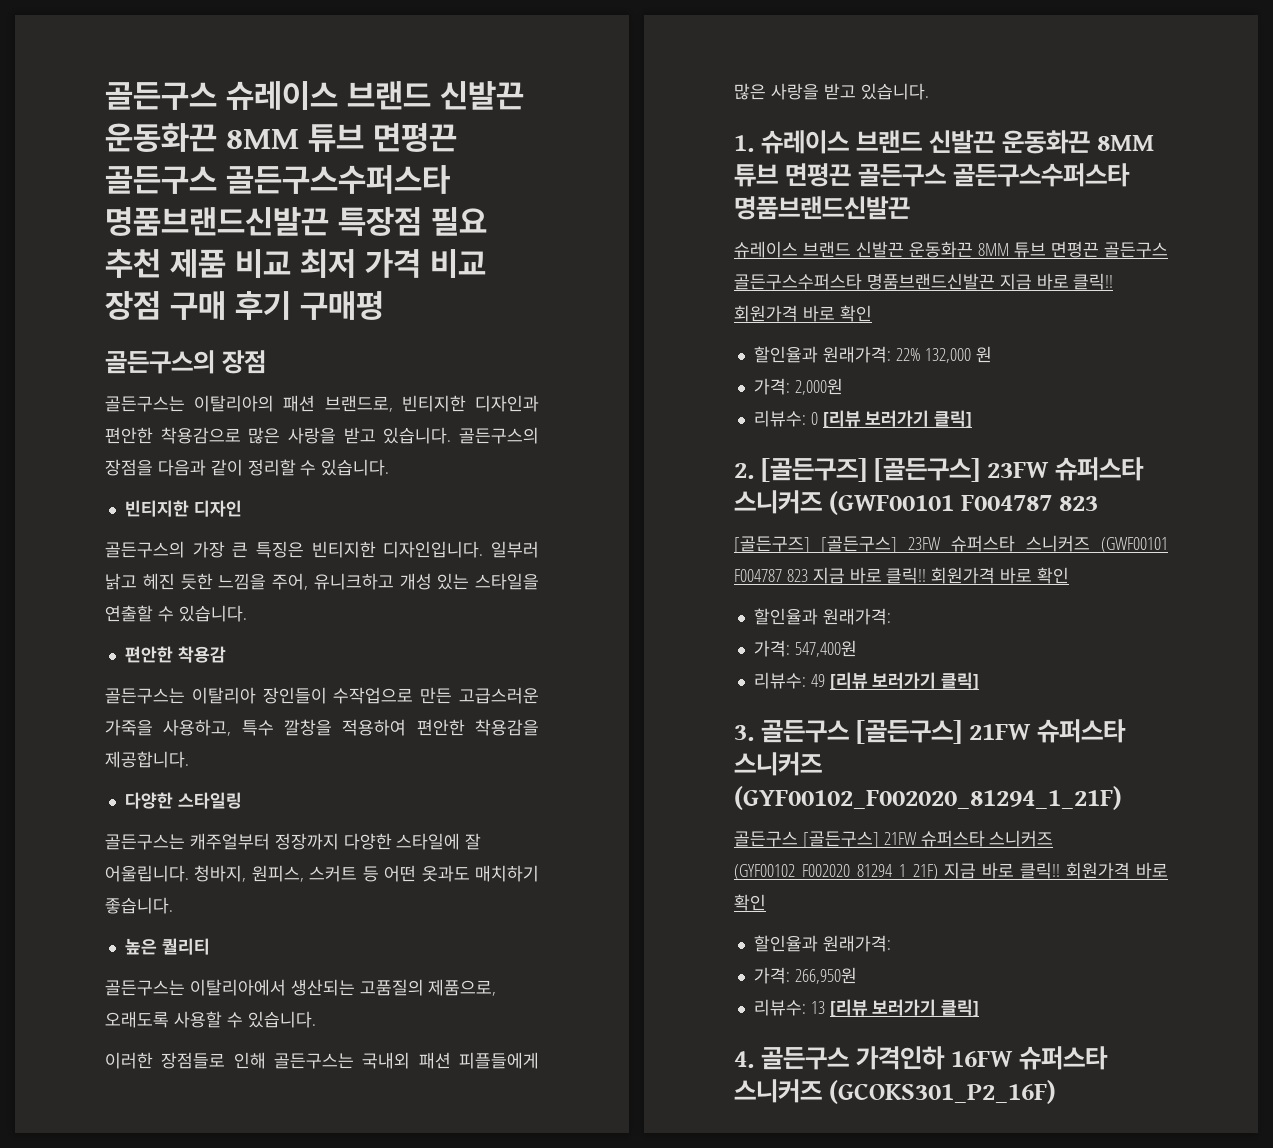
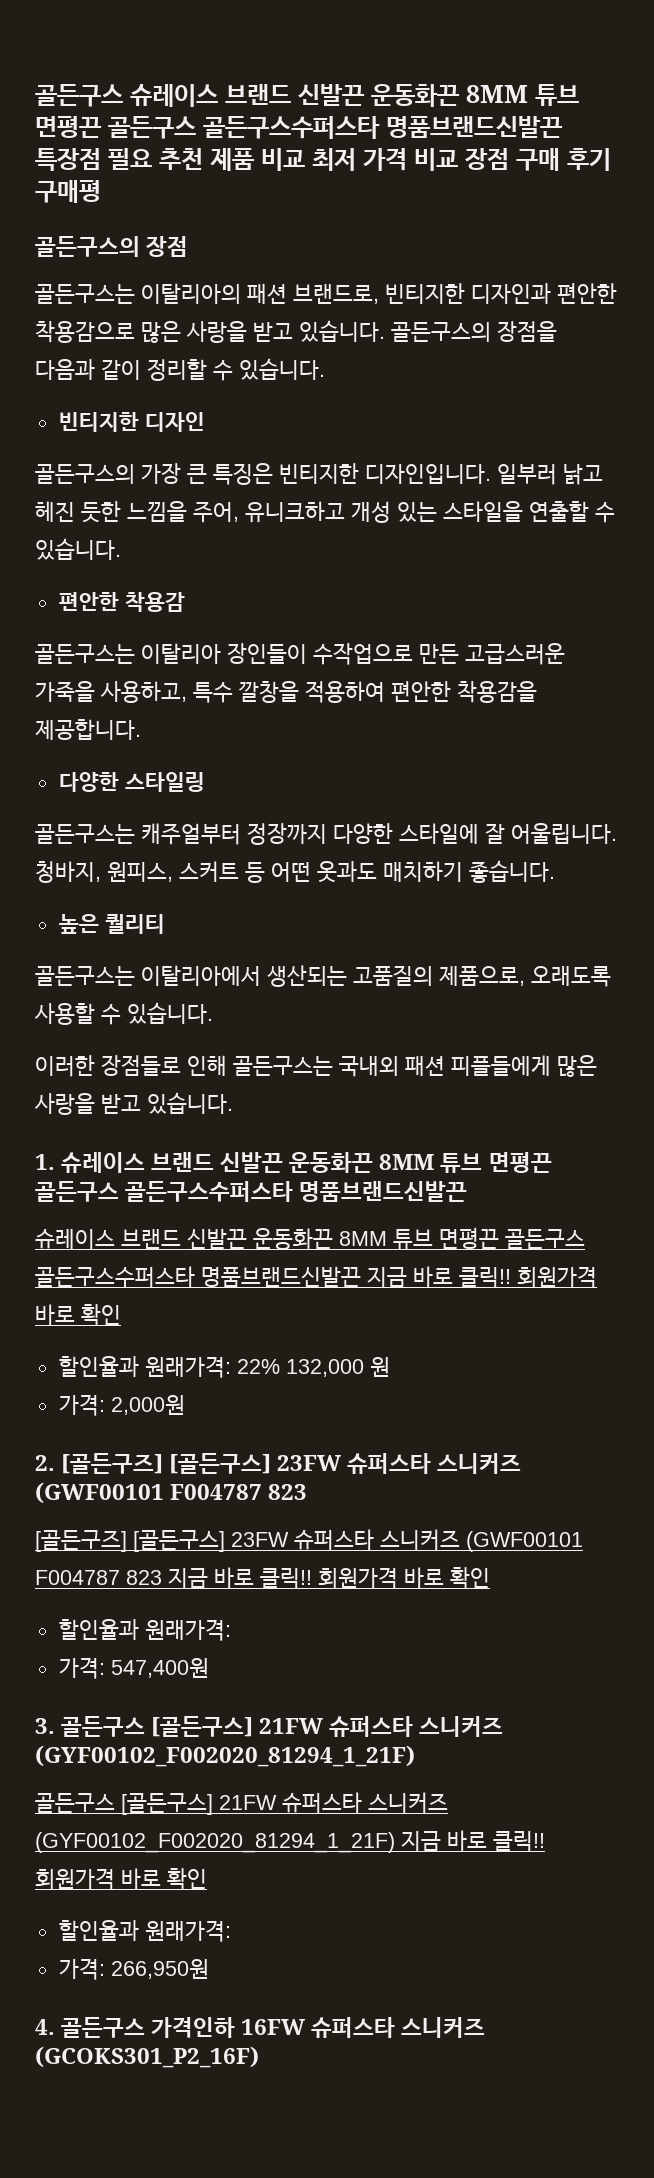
- 리뷰수: 0 [리뷰 보러가기 클릭]
- 리뷰수: 49 [리뷰 보러가기 클릭]
- 리뷰수: 13 [리뷰 보러가기 클릭]

